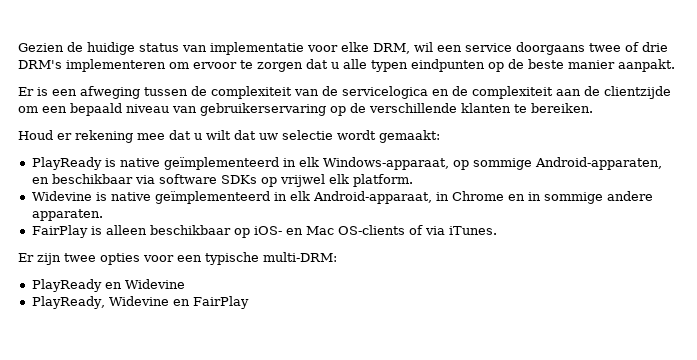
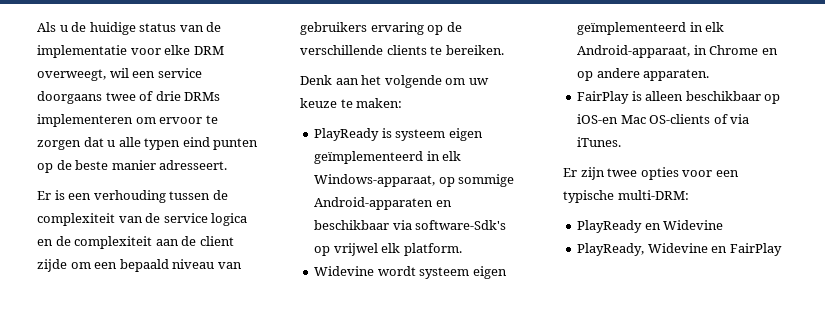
- Gezien de huidige status van implementatie voor elke DRM, wil een service doorgaans twee of drie DRM's implementeren om ervoor te zorgen dat u alle typen eindpunten op de beste manier aanpakt.
+ Als u de huidige status van de implementatie voor elke DRM overweegt, wil een service doorgaans twee of drie DRMs implementeren om ervoor te zorgen dat u alle typen eind punten op de beste manier adresseert.
- Er is een afweging tussen de complexiteit van de servicelogica en de complexiteit aan de clientzijde om een bepaald niveau van gebruikerservaring op de verschillende klanten te bereiken.
+ Er is een verhouding tussen de complexiteit van de service logica en de complexiteit aan de client zijde om een bepaald niveau van gebruikers ervaring op de verschillende clients te bereiken.
- Houd er rekening mee dat u wilt dat uw selectie wordt gemaakt:
+ Denk aan het volgende om uw keuze te maken:
- PlayReady is native geïmplementeerd in elk Windows-apparaat, op sommige Android-apparaten, en beschikbaar via software SDKs op vrijwel elk platform.
+ PlayReady is systeem eigen geïmplementeerd in elk Windows-apparaat, op sommige Android-apparaten en beschikbaar via software-Sdk's op vrijwel elk platform.
- Widevine is native geïmplementeerd in elk Android-apparaat, in Chrome en in sommige andere apparaten.
+ Widevine wordt systeem eigen geïmplementeerd in elk Android-apparaat, in Chrome en op andere apparaten.
- FairPlay is alleen beschikbaar op iOS- en Mac OS-clients of via iTunes.
+ FairPlay is alleen beschikbaar op iOS-en Mac OS-clients of via iTunes.

